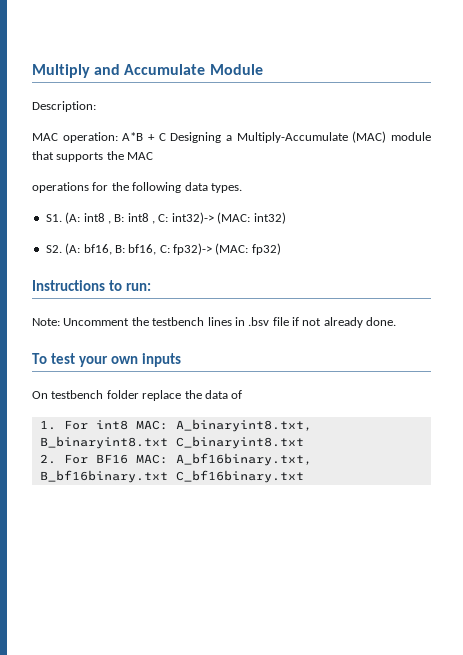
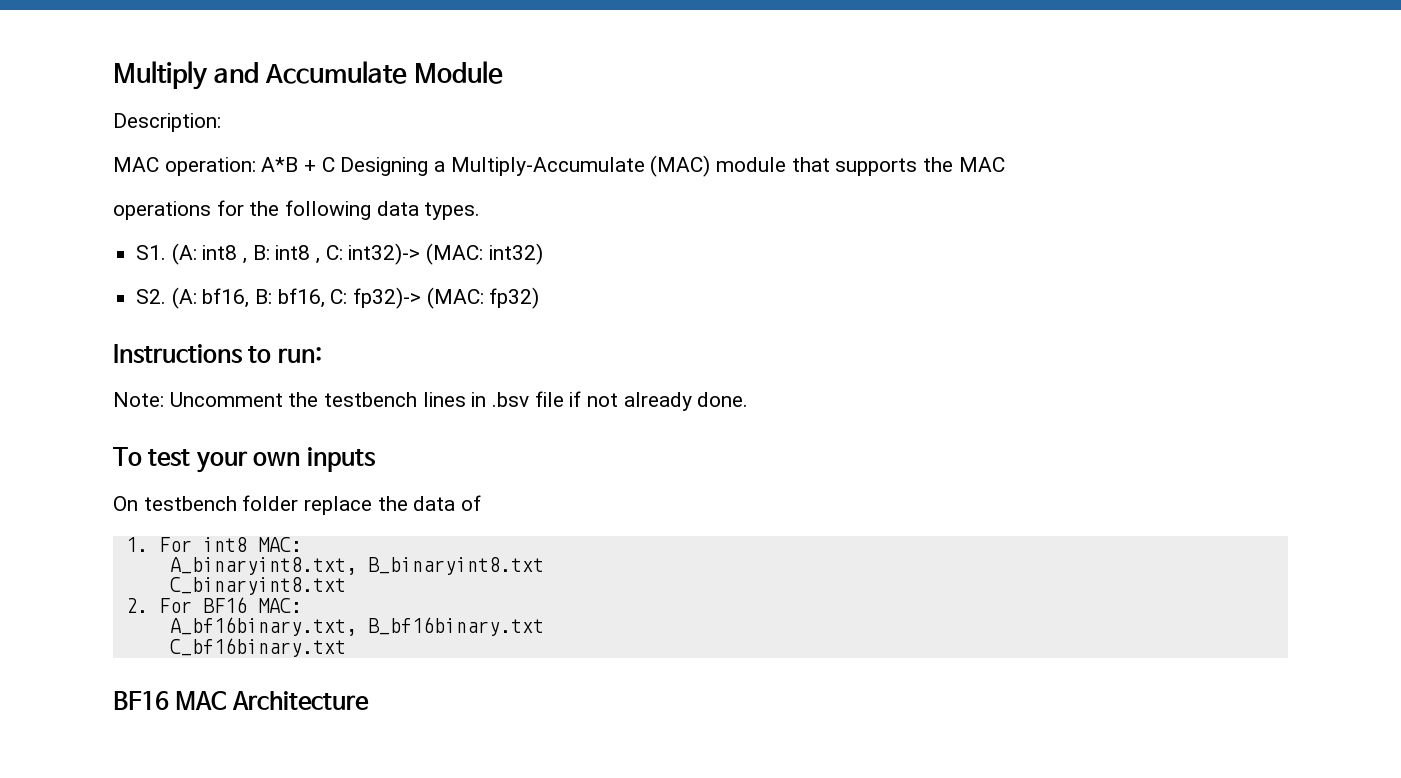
- 1. For int8 MAC: A_binaryint8.txt, B_binaryint8.txt C_binaryint8.txt
+ 1. For int8 MAC:
+ A_binaryint8.txt, B_binaryint8.txt
+ C_binaryint8.txt
- 2. For BF16 MAC: A_bf16binary.txt, B_bf16binary.txt C_bf16binary.txt
+ 2. For BF16 MAC:
+ A_bf16binary.txt, B_bf16binary.txt
+ C_bf16binary.txt
+ BF16 MAC Architecture

